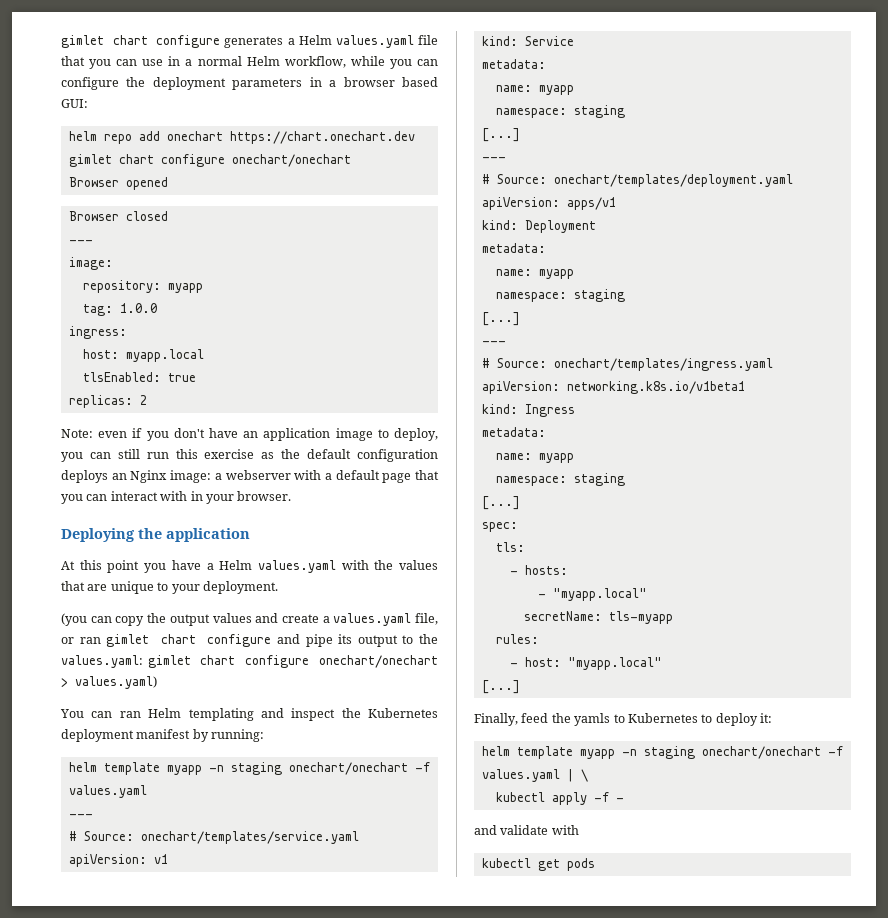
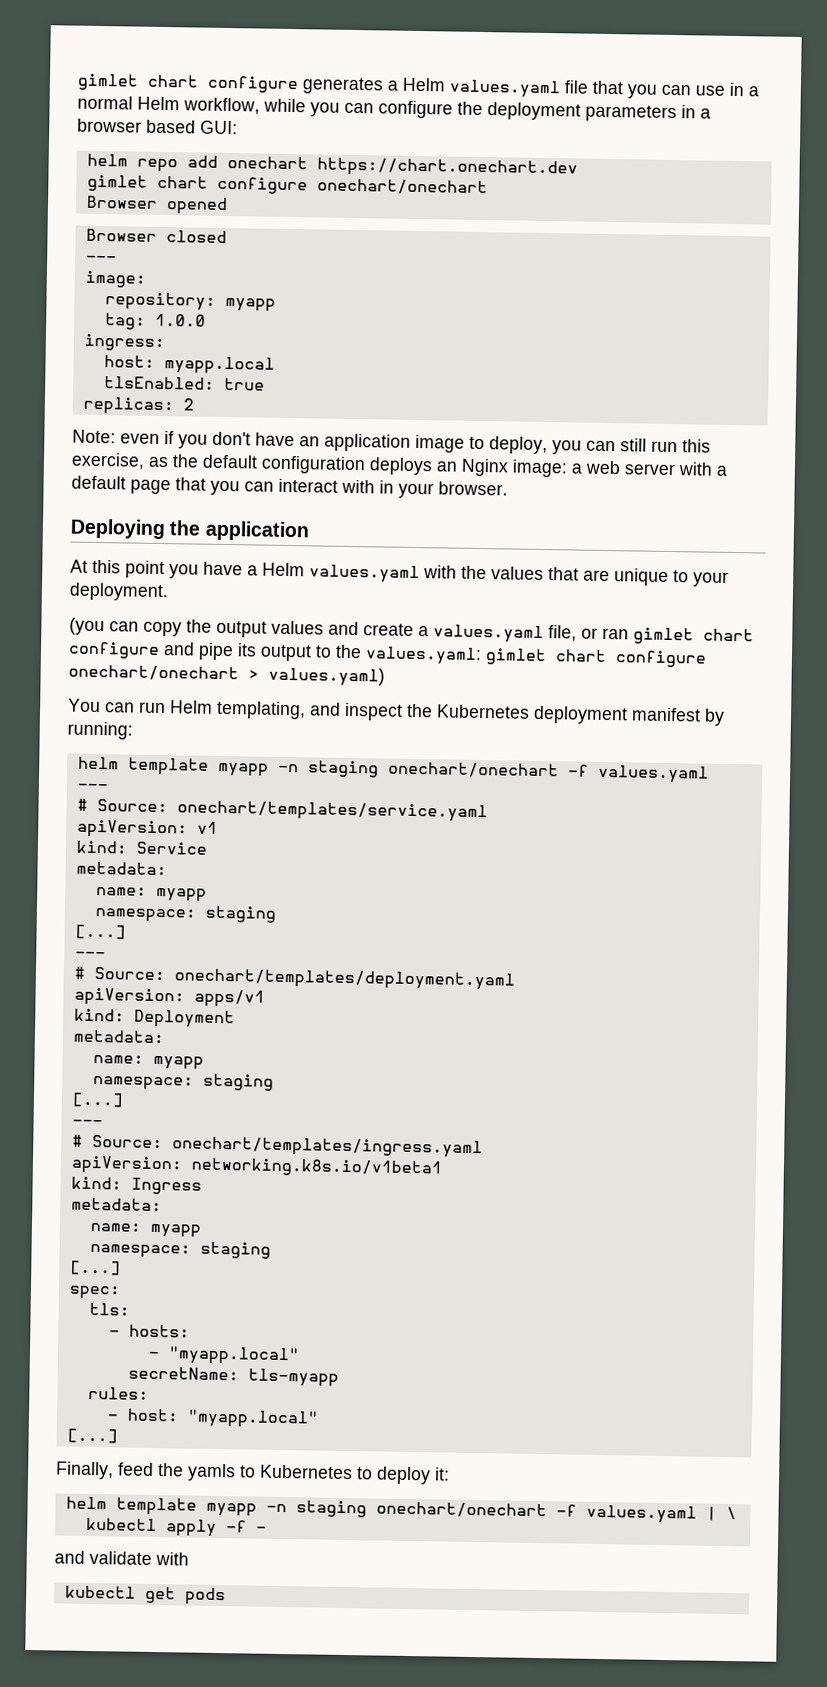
- Note: even if you don't have an application image to deploy, you can still run this exercise as the default configuration deploys an Nginx image: a webserver with a default page that you can interact with in your browser.
+ Note: even if you don't have an application image to deploy, you can still run this exercise, as the default configuration deploys an Nginx image: a web server with a default page that you can interact with in your browser.
- You can ran Helm templating and inspect the Kubernetes deployment manifest by running:
+ You can run Helm templating, and inspect the Kubernetes deployment manifest by running:

